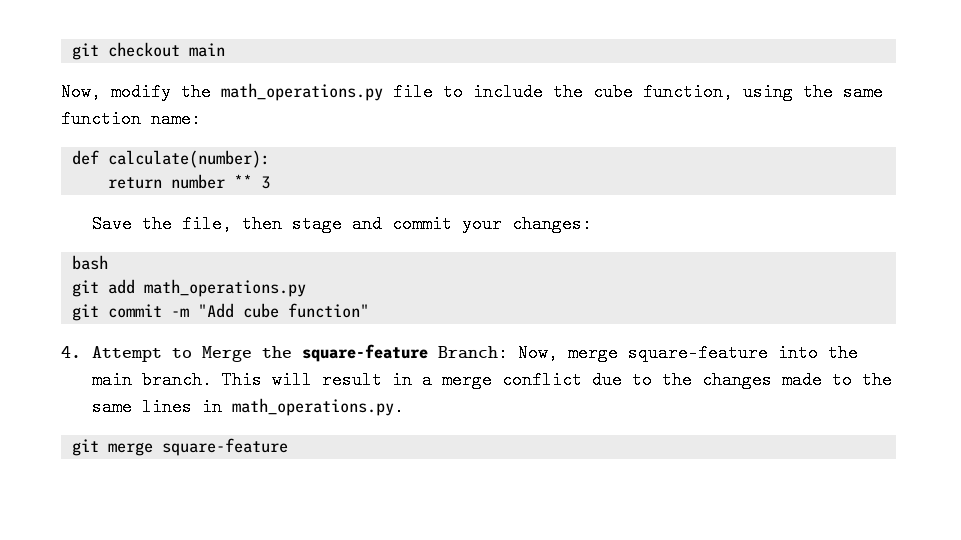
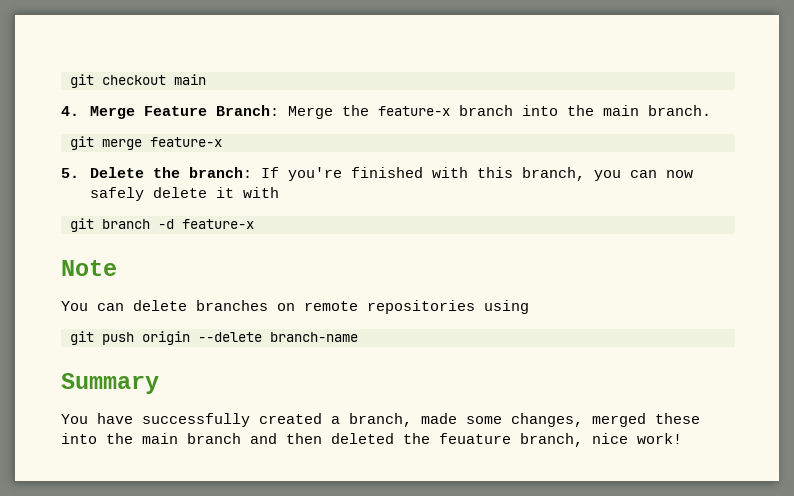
- Now, modify the math_operations.py file to include the cube function, using the same function name:
- def calculate(number):
- return number ** 3
- Save the file, then stage and commit your changes:
- bash
- git add math_operations.py
- git commit -m "Add cube function"
- 4. Attempt to Merge the square-feature Branch: Now, merge square-feature into the main branch. This will result in a merge conflict due to the changes made to the same lines in math_operations.py.
- git merge square-feature
+ 4. Merge Feature Branch: Merge the feature-x branch into the main branch.
+ git merge feature-x
+ 5. Delete the branch: If you're finished with this branch, you can now safely delete it with
+ git branch -d feature-x
+ Note
+ You can delete branches on remote repositories using
+ git push origin --delete branch-name
+ Summary
+ You have successfully created a branch, made some changes, merged these into the main branch and then deleted the feuature branch, nice work!

